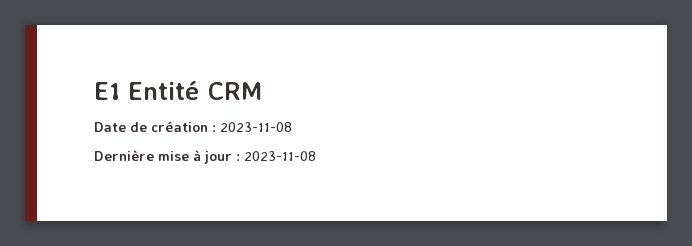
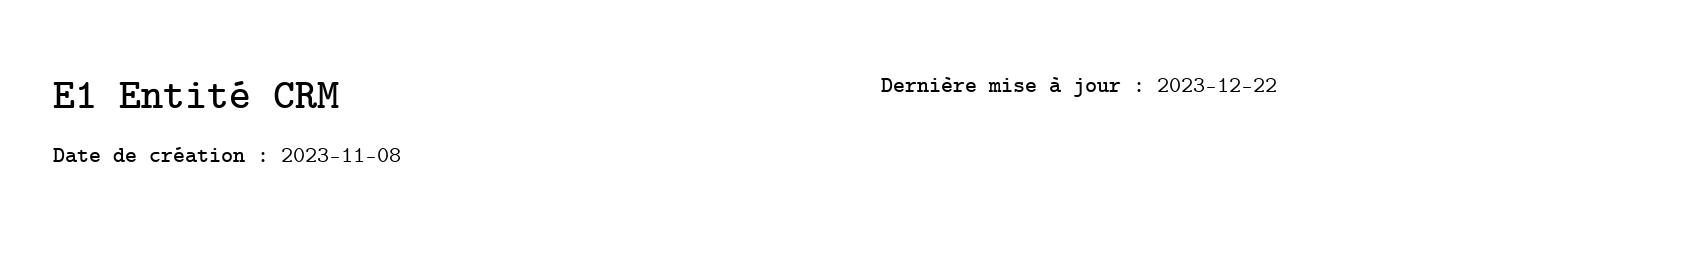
- Dernière mise à jour : 2023-11-08
+ Dernière mise à jour : 2023-12-22

